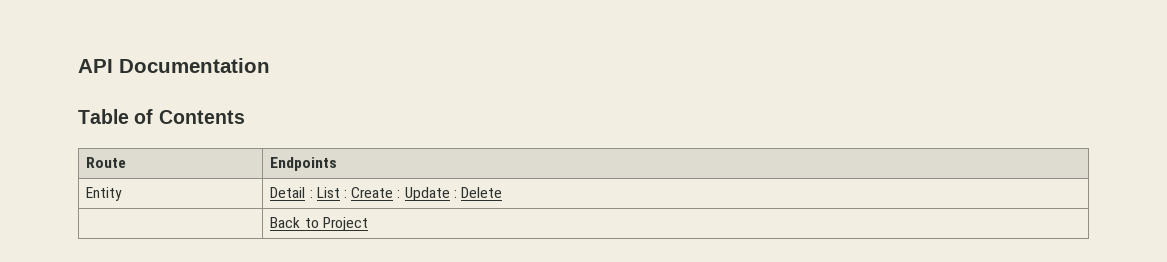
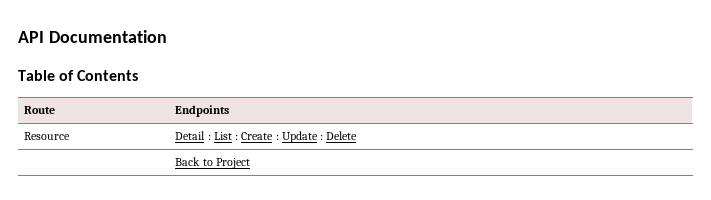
- Entity | Detail : List : Create : Update : Delete
+ Resource | Detail : List : Create : Update : Delete

